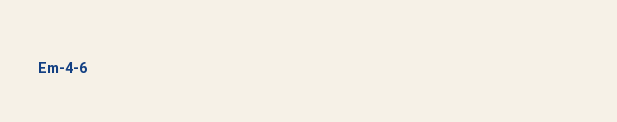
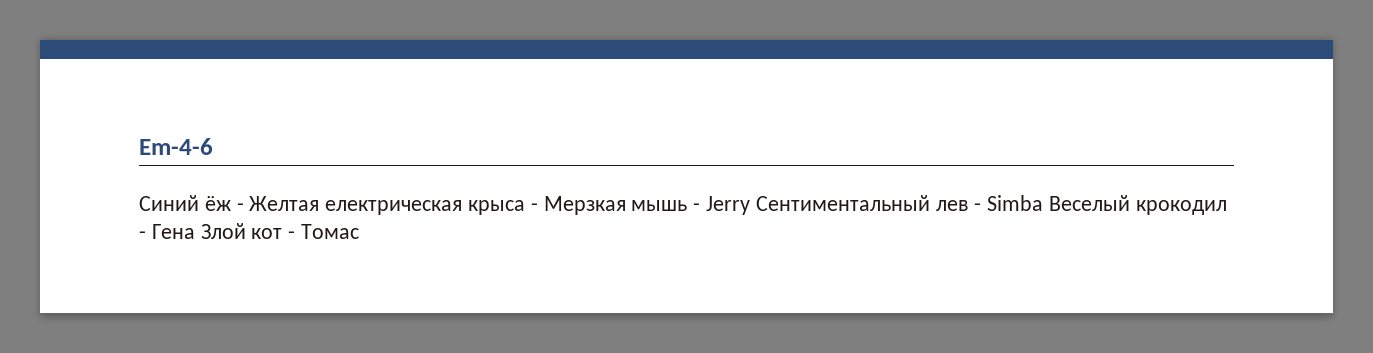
+ Синий ёж - Желтая електрическая крыса - Мерзкая мышь - Jerry Сентиментальный лев - Simba Веселый крокодил - Гена Злой кот - Томас

